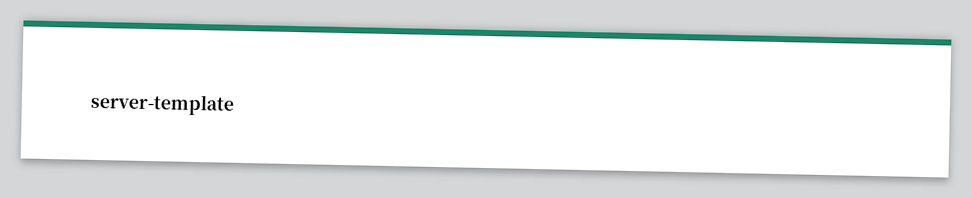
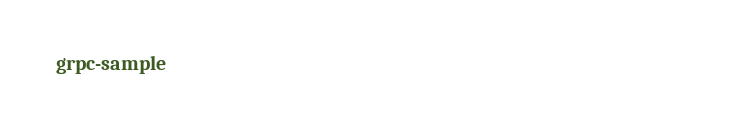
- server-template
+ grpc-sample

